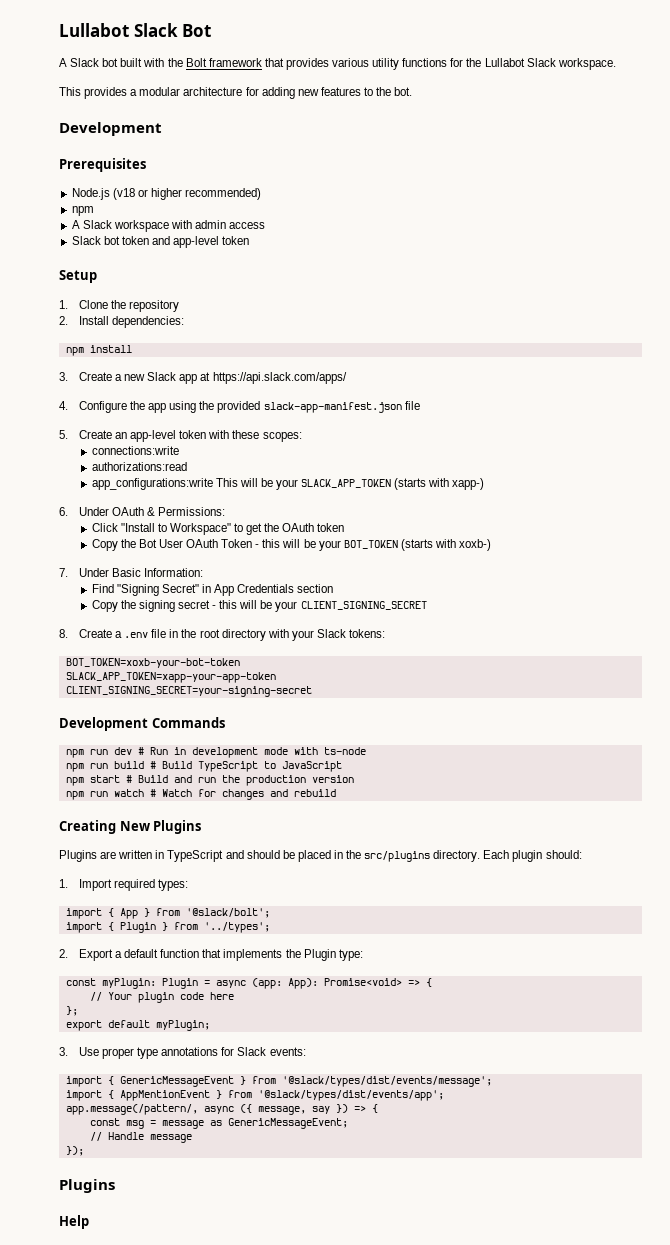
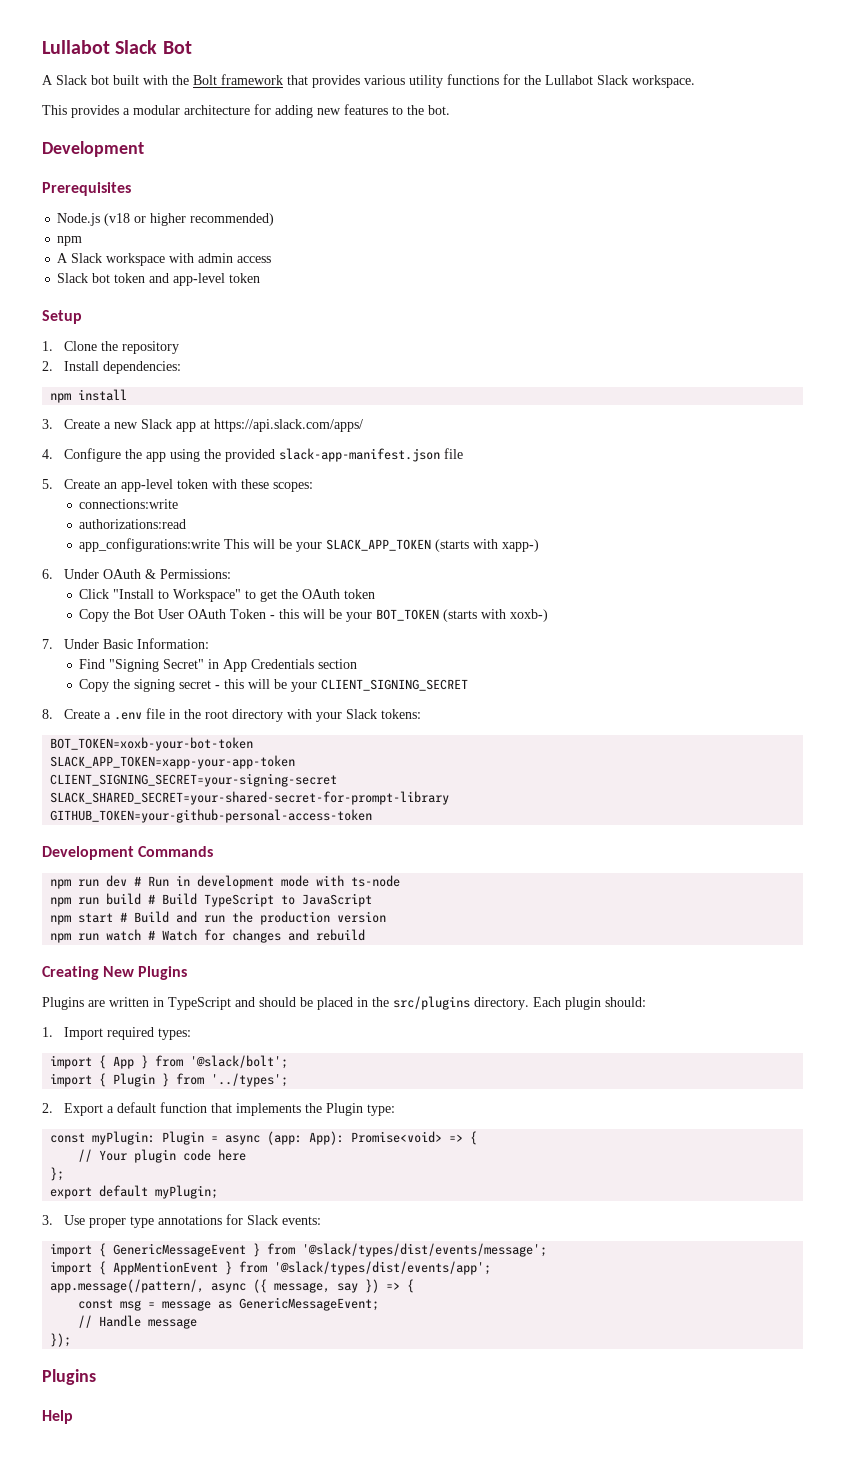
+ SLACK_SHARED_SECRET=your-shared-secret-for-prompt-library
+ GITHUB_TOKEN=your-github-personal-access-token

